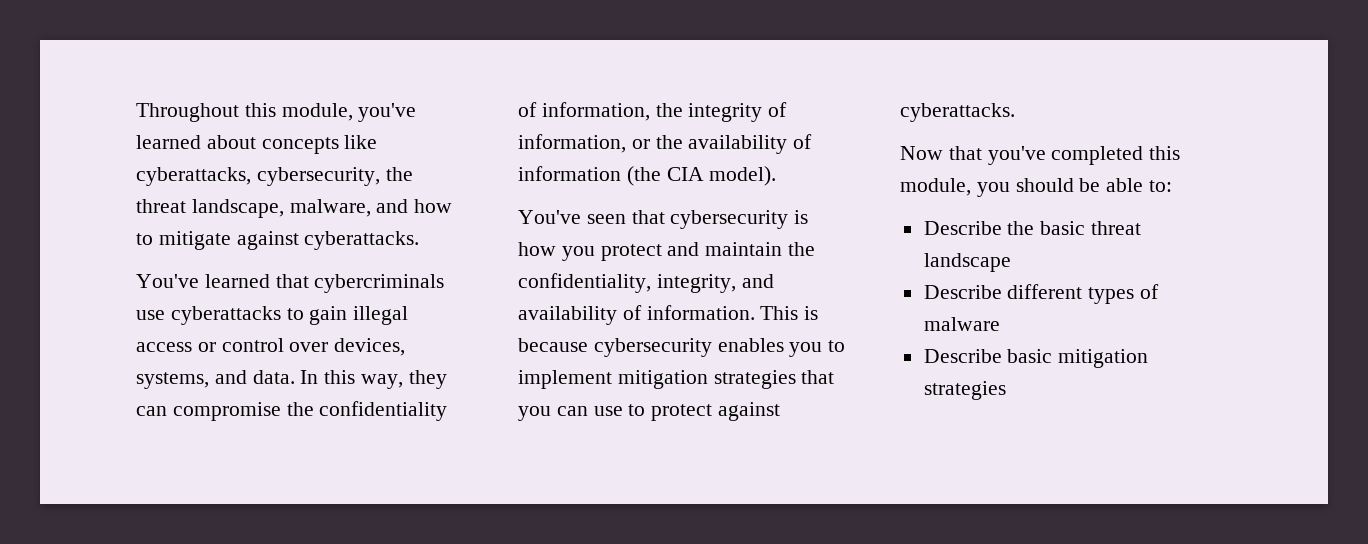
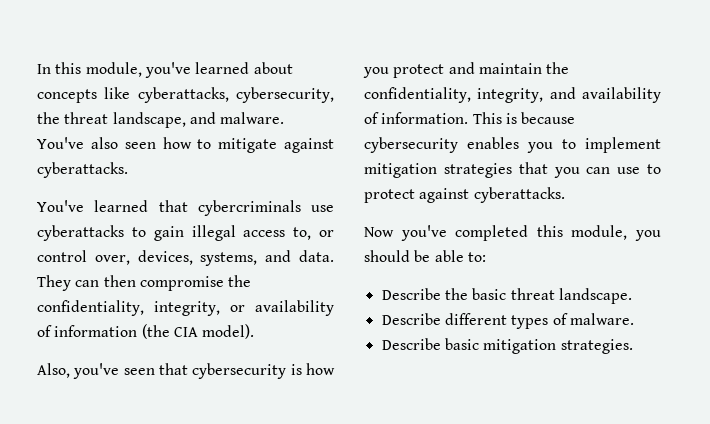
- Throughout this module, you've learned about concepts like cyberattacks, cybersecurity, the threat landscape, malware, and how to mitigate against cyberattacks.
+ In this module, you've learned about concepts like cyberattacks, cybersecurity, the threat landscape, and malware. You've also seen how to mitigate against cyberattacks.
- You've learned that cybercriminals use cyberattacks to gain illegal access or control over devices, systems, and data.
+ You've learned that cybercriminals use cyberattacks to gain illegal access to, or control over, devices, systems, and data.
- In this way, they can compromise the confidentiality of information, the integrity of information, or the availability of information (the CIA model).
+ They can then compromise the confidentiality, integrity, or availability of information (the CIA model).
- You've seen that cybersecurity is how you protect and maintain the confidentiality, integrity, and availability of information.
+ Also, you've seen that cybersecurity is how you protect and maintain the confidentiality, integrity, and availability of information.
- Now that you've completed this module, you should be able to:
+ Now you've completed this module, you should be able to:
- Describe the basic threat landscape
+ Describe the basic threat landscape.
- Describe different types of malware
+ Describe different types of malware.
- Describe basic mitigation strategies
+ Describe basic mitigation strategies.

